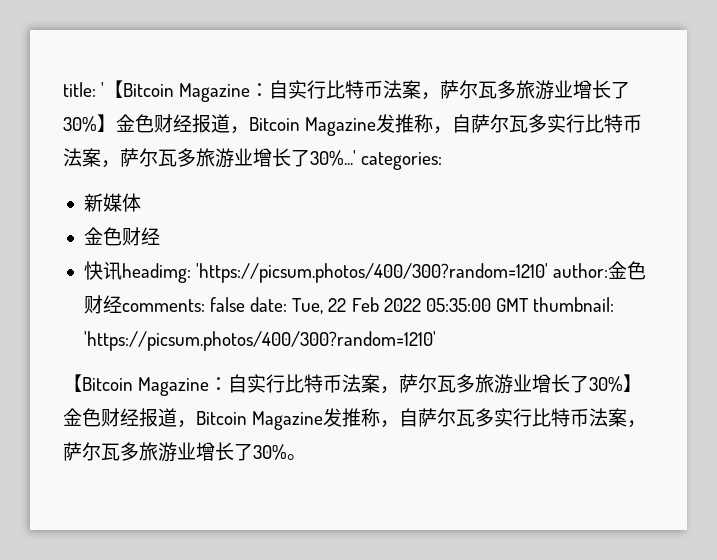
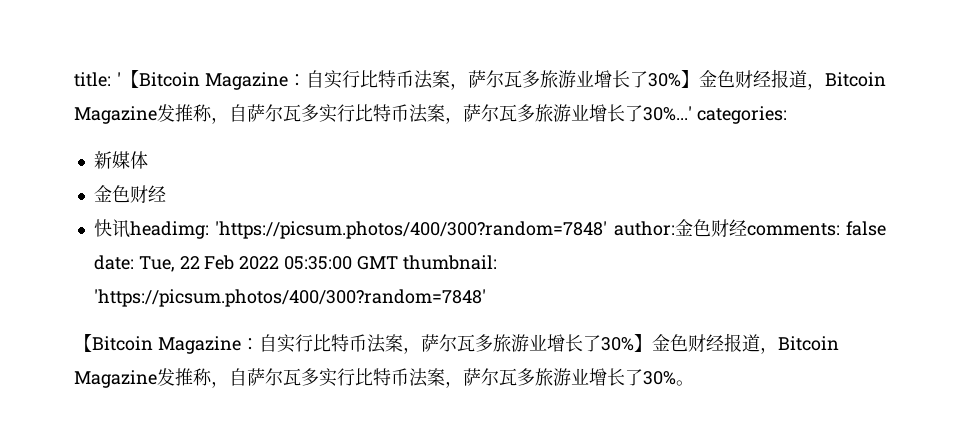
- 快讯headimg: 'https://picsum.photos/400/300?random=1210' author:金色财经comments: false date: Tue, 22 Feb 2022 05:35:00 GMT thumbnail: 'https://picsum.photos/400/300?random=1210'
+ 快讯headimg: 'https://picsum.photos/400/300?random=7848' author:金色财经comments: false date: Tue, 22 Feb 2022 05:35:00 GMT thumbnail: 'https://picsum.photos/400/300?random=7848'

